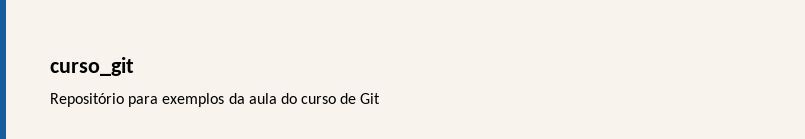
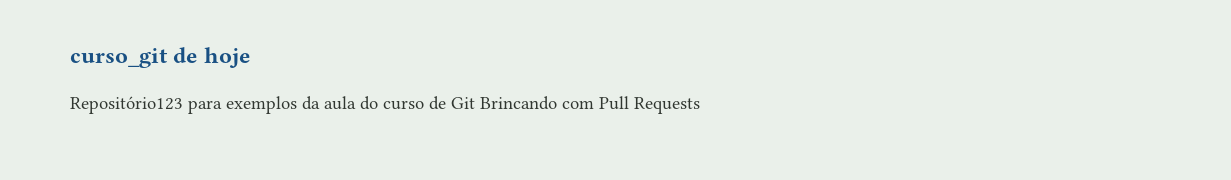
- curso_git
- Repositório para exemplos da aula do curso de Git
+ curso_git de hoje
+ Repositório123 para exemplos da aula do curso de Git Brincando com Pull Requests

